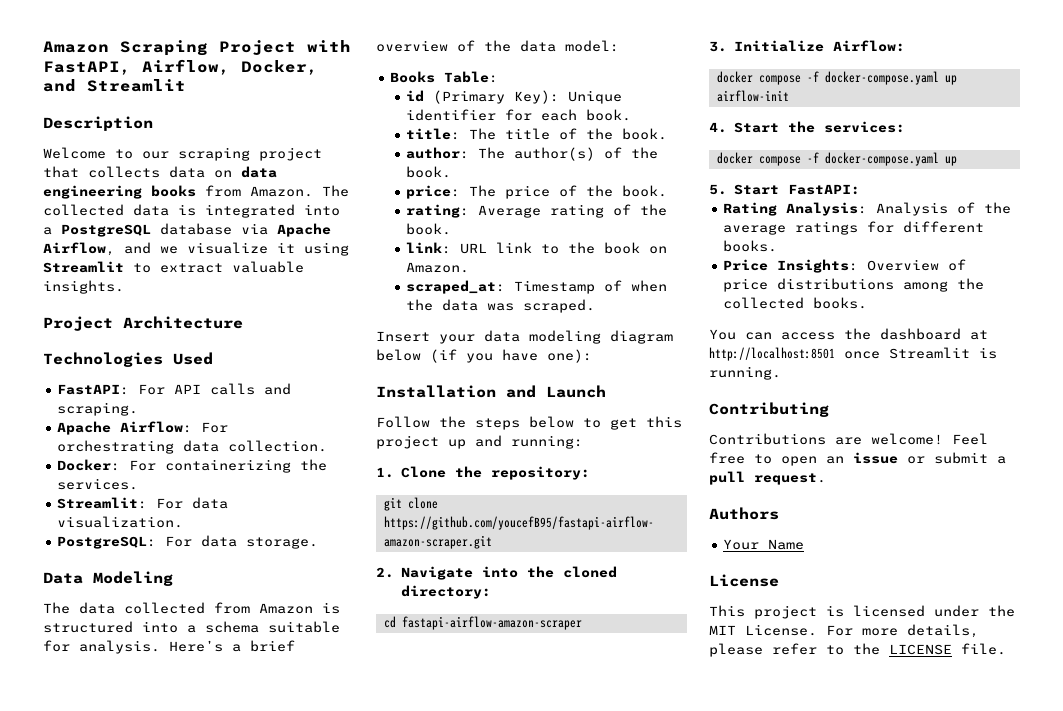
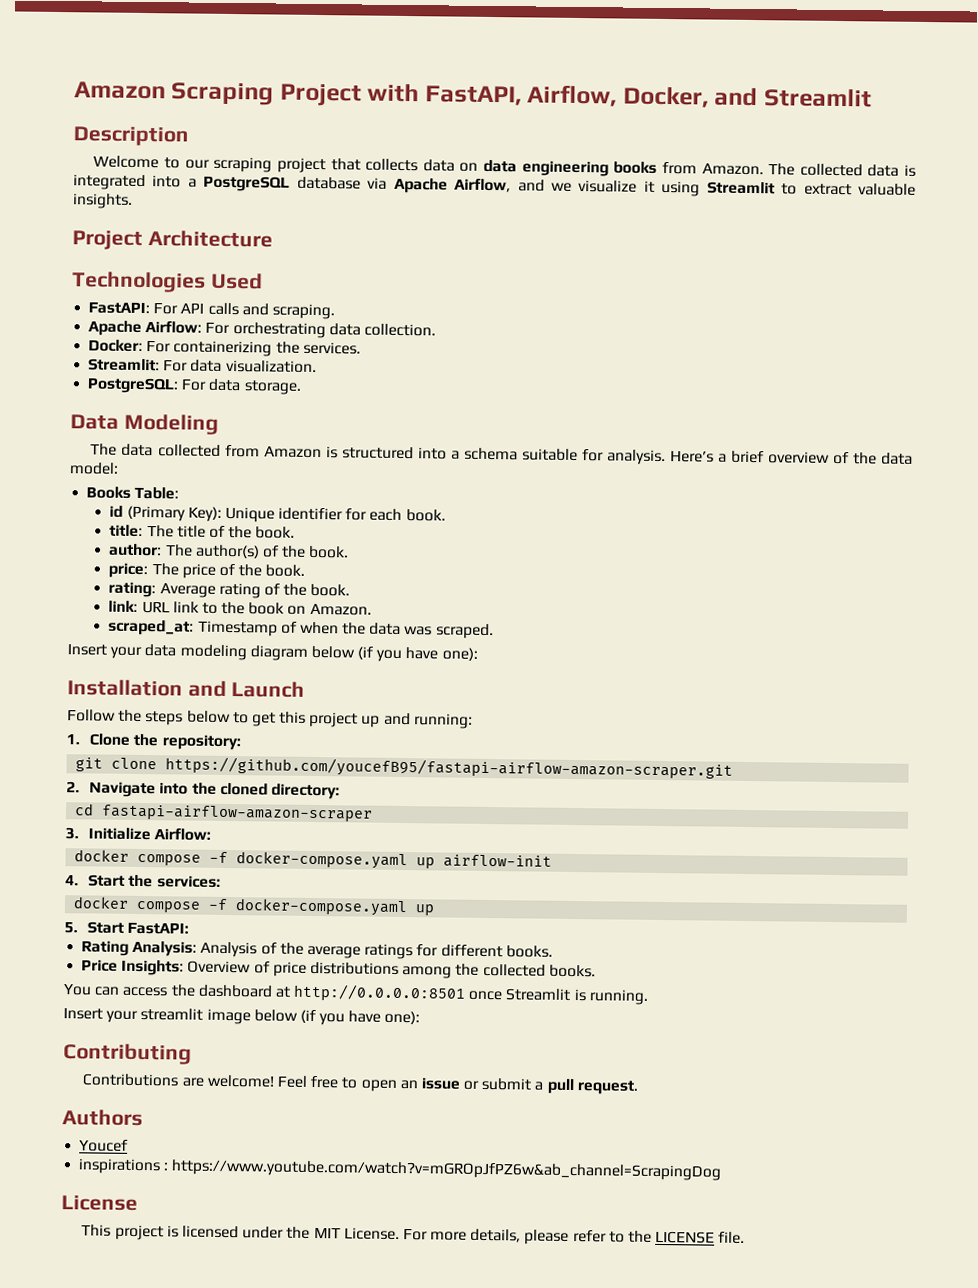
- You can access the dashboard at http://localhost:8501 once Streamlit is running.
+ You can access the dashboard at http://0.0.0.0:8501 once Streamlit is running.
+ Insert your streamlit image below (if you have one):
- Your Name
+ Youcef
+ inspirations : https://www.youtube.com/watch?v=mGROpJfPZ6w&ab_channel=ScrapingDog

